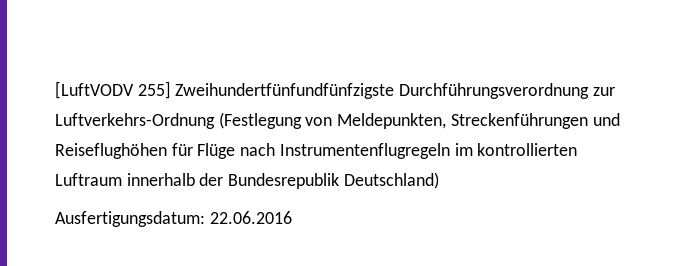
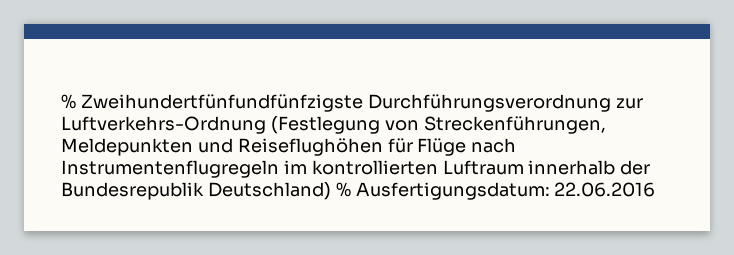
- [LuftVODV 255] Zweihundertfünfundfünfzigste Durchführungsverordnung zur Luftverkehrs-Ordnung (Festlegung von Meldepunkten, Streckenführungen und Reiseflughöhen für Flüge nach Instrumentenflugregeln im kontrollierten Luftraum innerhalb der Bundesrepublik Deutschland)
- Ausfertigungsdatum: 22.06.2016
+ % Zweihundertfünfundfünfzigste Durchführungsverordnung zur Luftverkehrs-Ordnung (Festlegung von Streckenführungen, Meldepunkten und Reiseflughöhen für Flüge nach Instrumentenflugregeln im kontrollierten Luftraum innerhalb der Bundesrepublik Deutschland) % Ausfertigungsdatum: 22.06.2016

